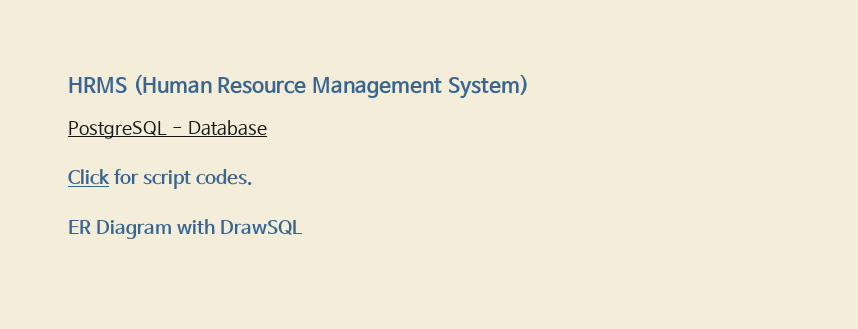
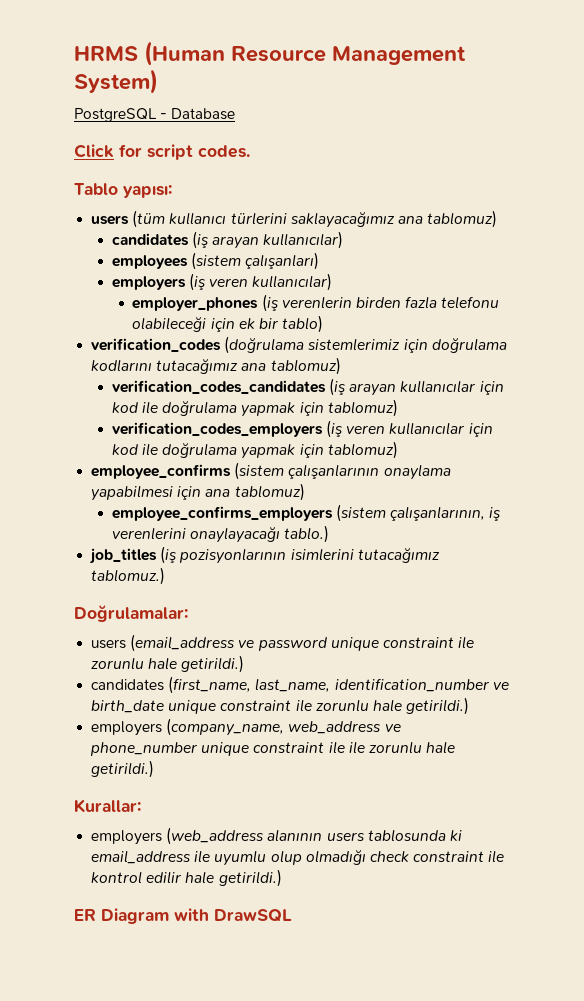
+ Tablo yapısı:
+ users (tüm kullanıcı türlerini saklayacağımız ana tablomuz)
+ candidates (iş arayan kullanıcılar)
+ employees (sistem çalışanları)
+ employers (iş veren kullanıcılar)
+ employer_phones (iş verenlerin birden fazla telefonu olabileceği için ek bir tablo)
+ verification_codes (doğrulama sistemlerimiz için doğrulama kodlarını tutacağımız ana tablomuz)
+ verification_codes_candidates (iş arayan kullanıcılar için kod ile doğrulama yapmak için tablomuz)
+ verification_codes_employers (iş veren kullanıcılar için kod ile doğrulama yapmak için tablomuz)
+ employee_confirms (sistem çalışanlarının onaylama yapabilmesi için ana tablomuz)
+ employee_confirms_employers (sistem çalışanlarının, iş verenlerini onaylayacağı tablo.)
+ job_titles (iş pozisyonlarının isimlerini tutacağımız tablomuz.)
+ Doğrulamalar:
+ users (email_address ve password unique constraint ile zorunlu hale getirildi.)
+ candidates (first_name, last_name, identification_number ve birth_date unique constraint ile zorunlu hale getirildi.)
+ employers (company_name, web_address ve phone_number unique constraint ile ile zorunlu hale getirildi.)
+ Kurallar:
+ employers (web_address alanının users tablosunda ki email_address ile uyumlu olup olmadığı check constraint ile kontrol edilir hale getirildi.)

